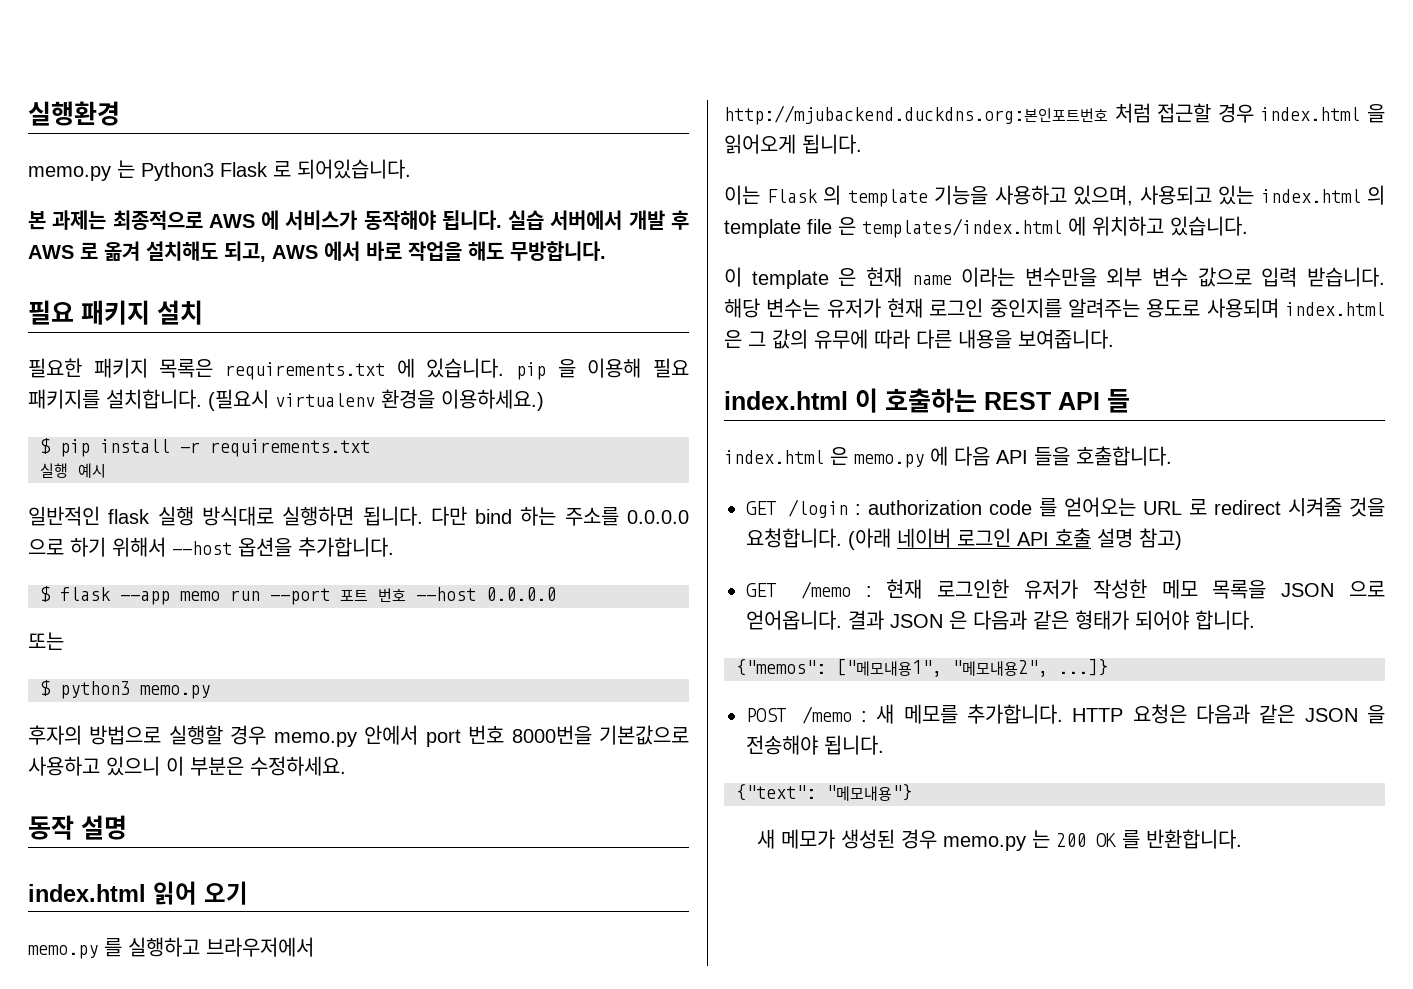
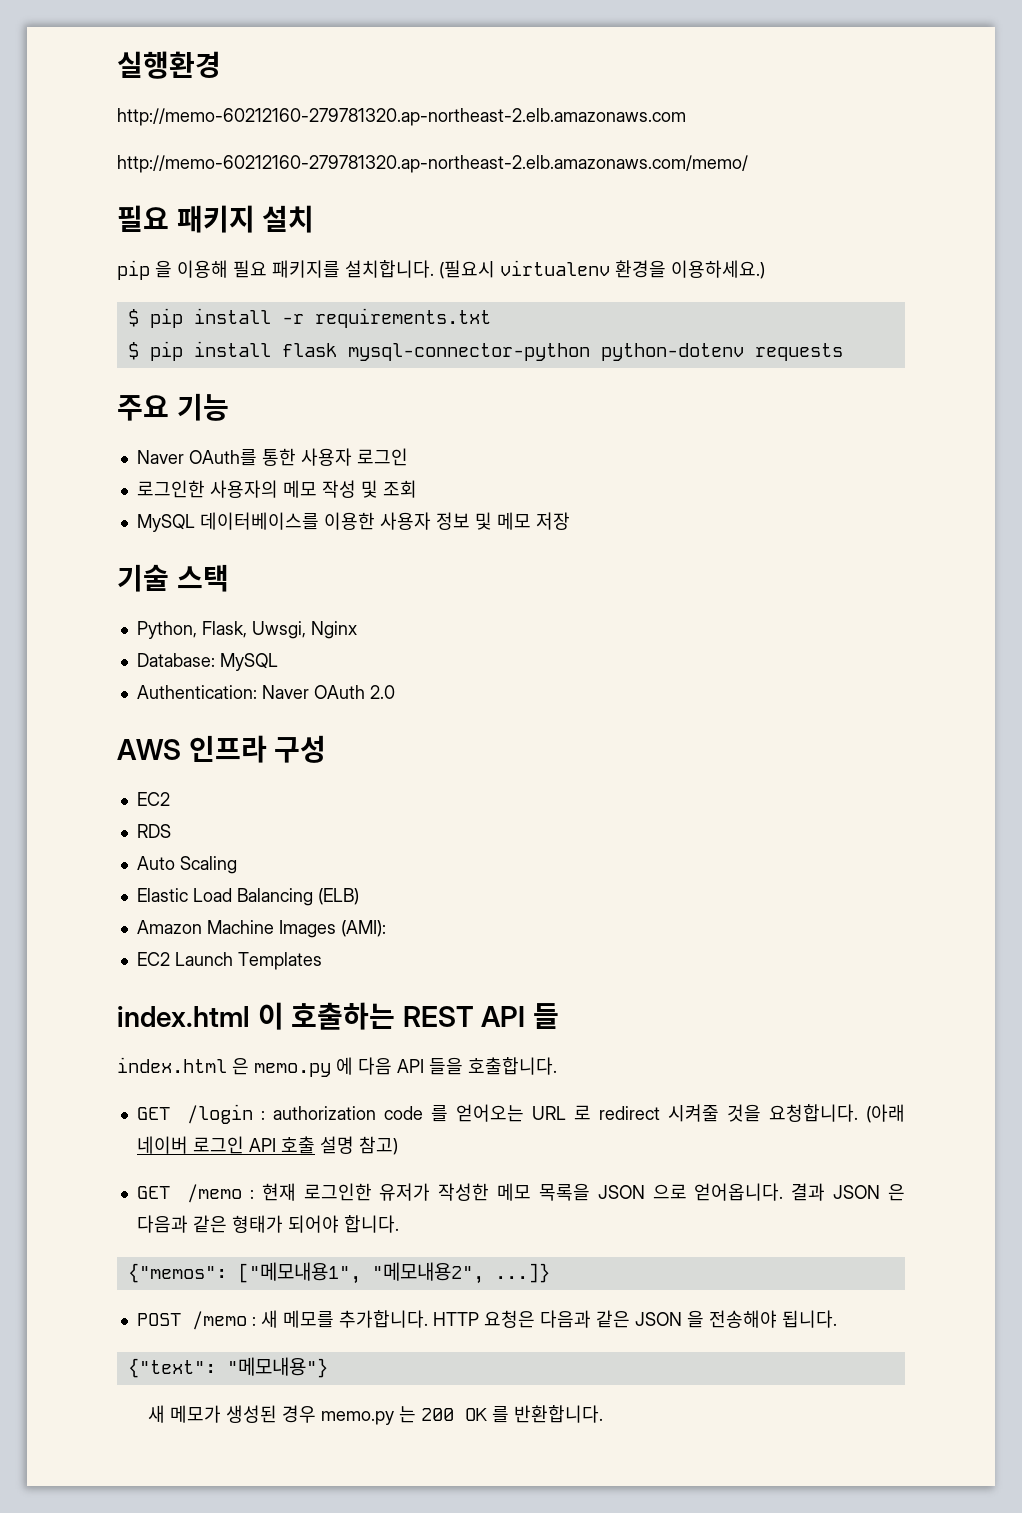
- memo.py 는 Python3 Flask 로 되어있습니다.
- 본 과제는 최종적으로 AWS 에 서비스가 동작해야 됩니다. 실습 서버에서 개발 후 AWS 로 옮겨 설치해도 되고, AWS 에서 바로 작업을 해도 무방합니다.
+ http://memo-60212160-279781320.ap-northeast-2.elb.amazonaws.com
+ http://memo-60212160-279781320.ap-northeast-2.elb.amazonaws.com/memo/
  필요 패키지 설치
- 필요한 패키지 목록은 requirements.txt 에 있습니다. pip 을 이용해 필요 패키지를 설치합니다.
+ pip 을 이용해 필요 패키지를 설치합니다.
- 실행 예시
- 일반적인 flask 실행 방식대로 실행하면 됩니다. 다만 bind 하는 주소를 0.0.0.0 으로 하기 위해서 --host 옵션을 추가합니다.
- $ flask --app memo run --port 포트 번호 --host 0.0.0.0
- 또는
- $ python3 memo.py
- 후자의 방법으로 실행할 경우 memo.py 안에서 port 번호 8000번을 기본값으로 사용하고 있으니 이 부분은 수정하세요.
- 동작 설명
- index.html 읽어 오기
- memo.py 를 실행하고 브라우저에서 http://mjubackend.duckdns.org:본인포트번호 처럼 접근할 경우 index.html 을 읽어오게 됩니다.
- 이는 Flask 의 template 기능을 사용하고 있으며, 사용되고 있는 index.html 의 template file 은 templates/index.html 에 위치하고 있습니다.
- 이 template 은 현재 name 이라는 변수만을 외부 변수 값으로 입력 받습니다. 해당 변수는 유저가 현재 로그인 중인지를 알려주는 용도로 사용되며 index.html 은 그 값의 유무에 따라 다른 내용을 보여줍니다.
+ $ pip install flask mysql-connector-python python-dotenv requests
+ 주요 기능
+ Naver OAuth를 통한 사용자 로그인
+ 로그인한 사용자의 메모 작성 및 조회
+ MySQL 데이터베이스를 이용한 사용자 정보 및 메모 저장
+ 기술 스택
+ Python, Flask, Uwsgi, Nginx
+ Database: MySQL
+ Authentication: Naver OAuth 2.0
+ AWS 인프라 구성
+ EC2
+ RDS
+ Auto Scaling
+ Elastic Load Balancing (ELB)
+ Amazon Machine Images (AMI):
+ EC2 Launch Templates

